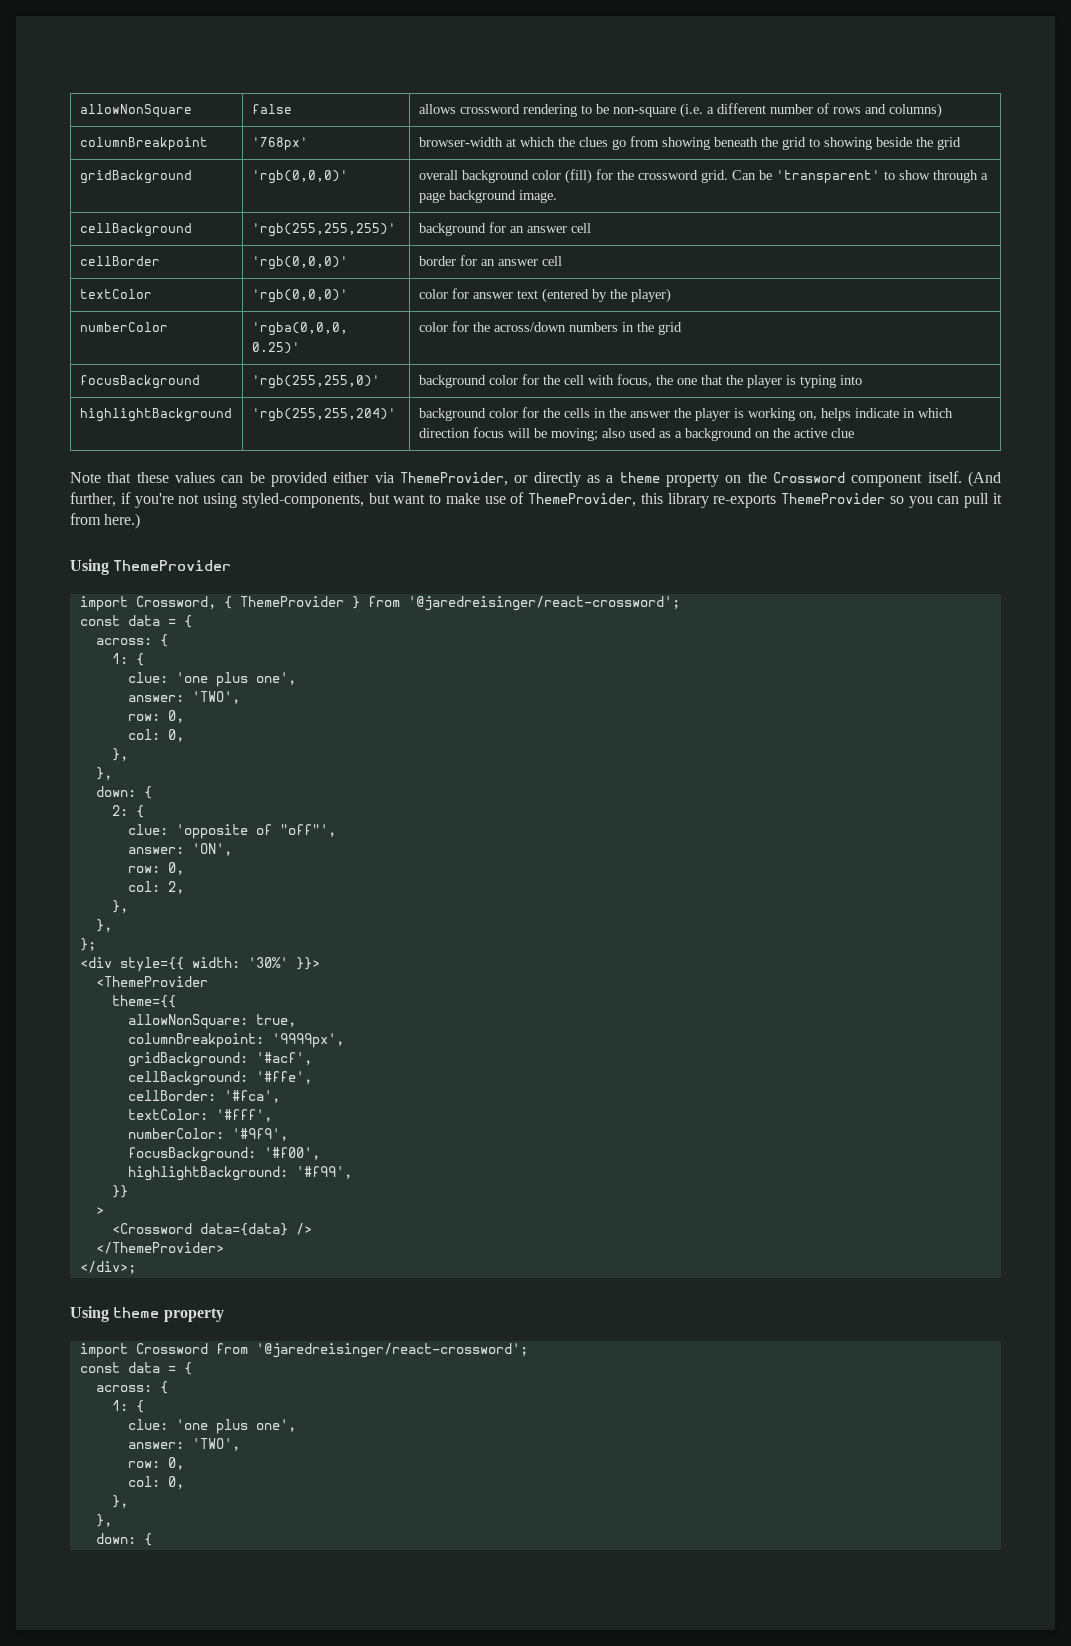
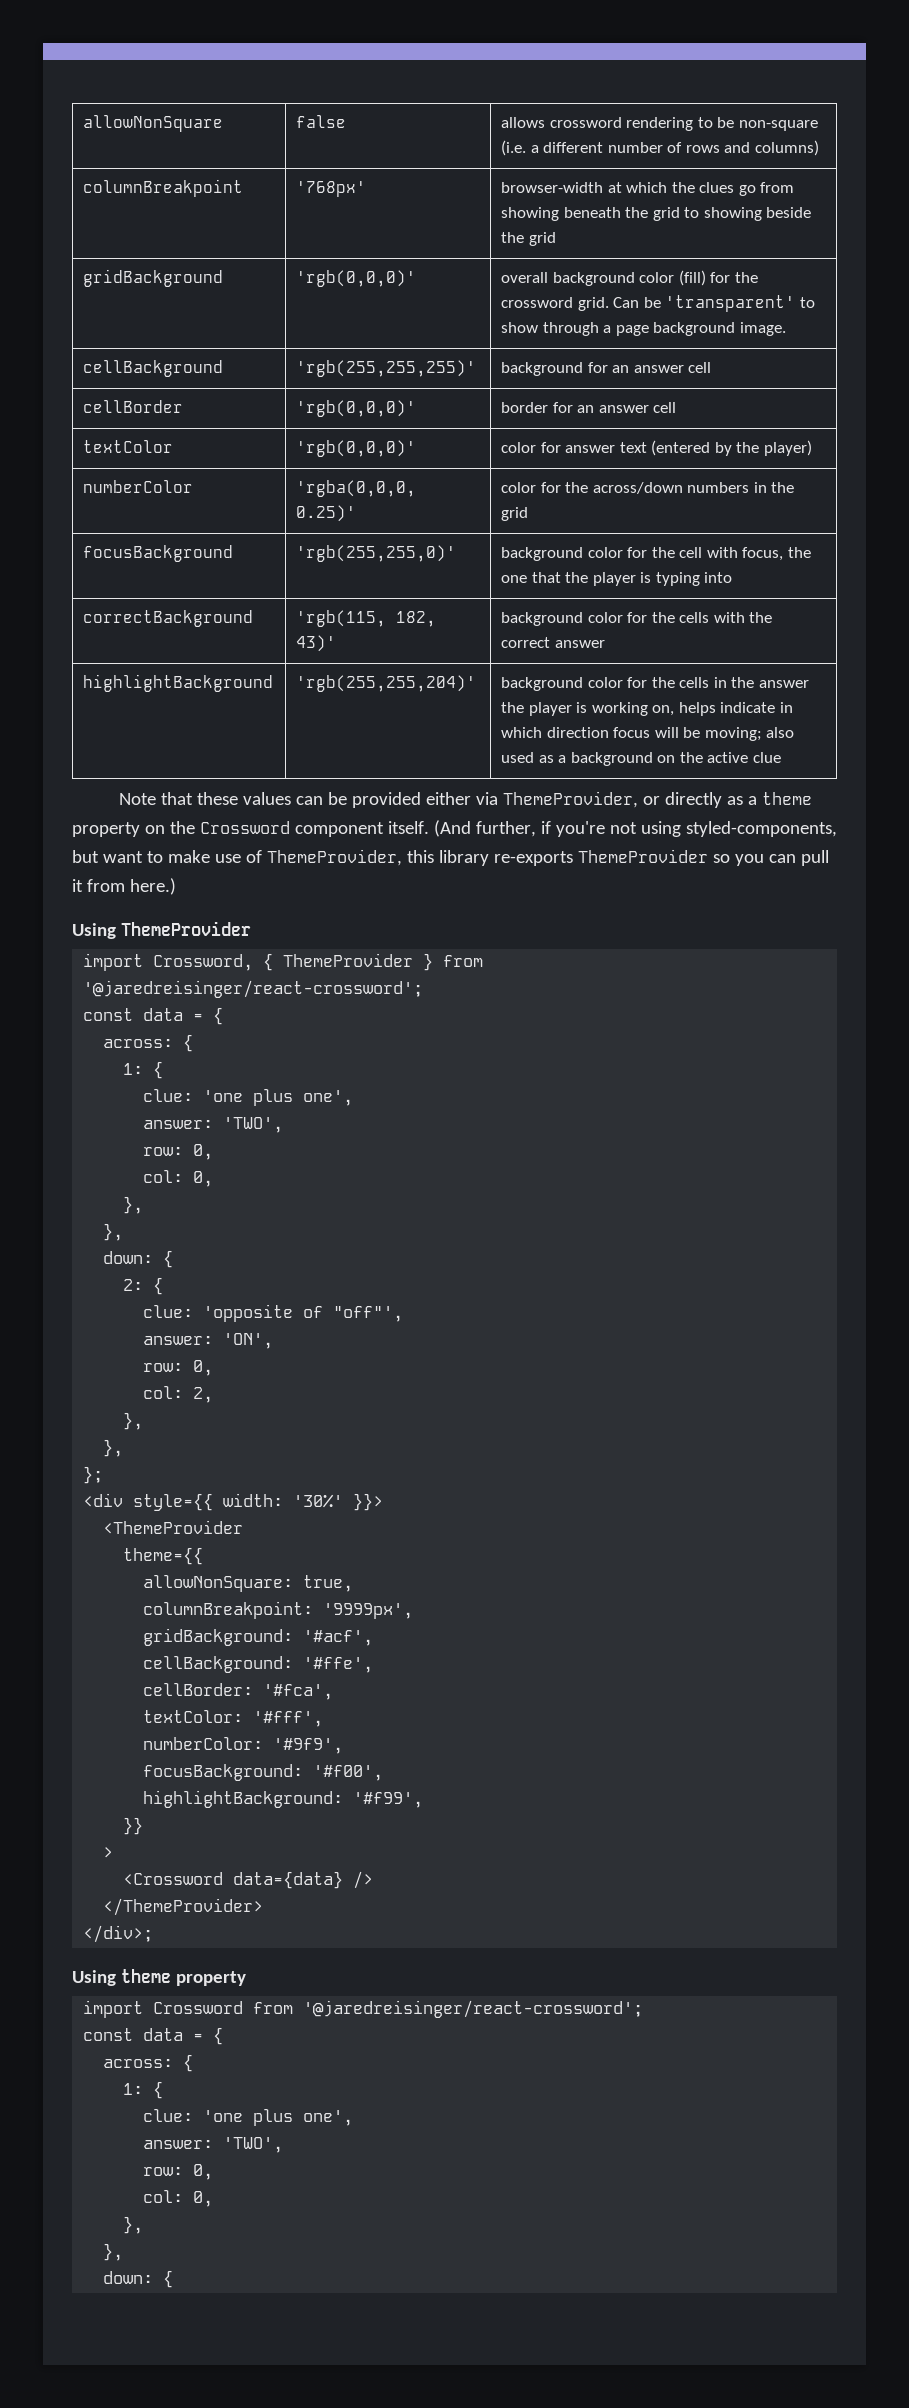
+ correctBackground | 'rgb(115, 182, 43)' | background color for the cells with the correct answer

